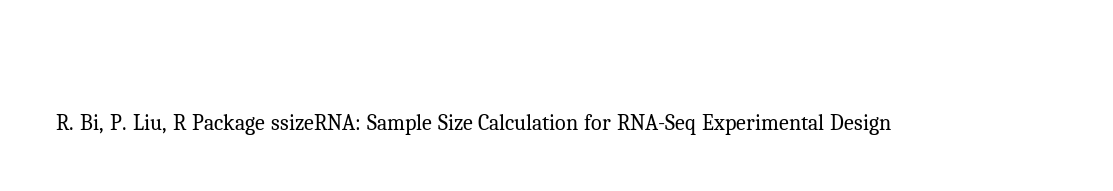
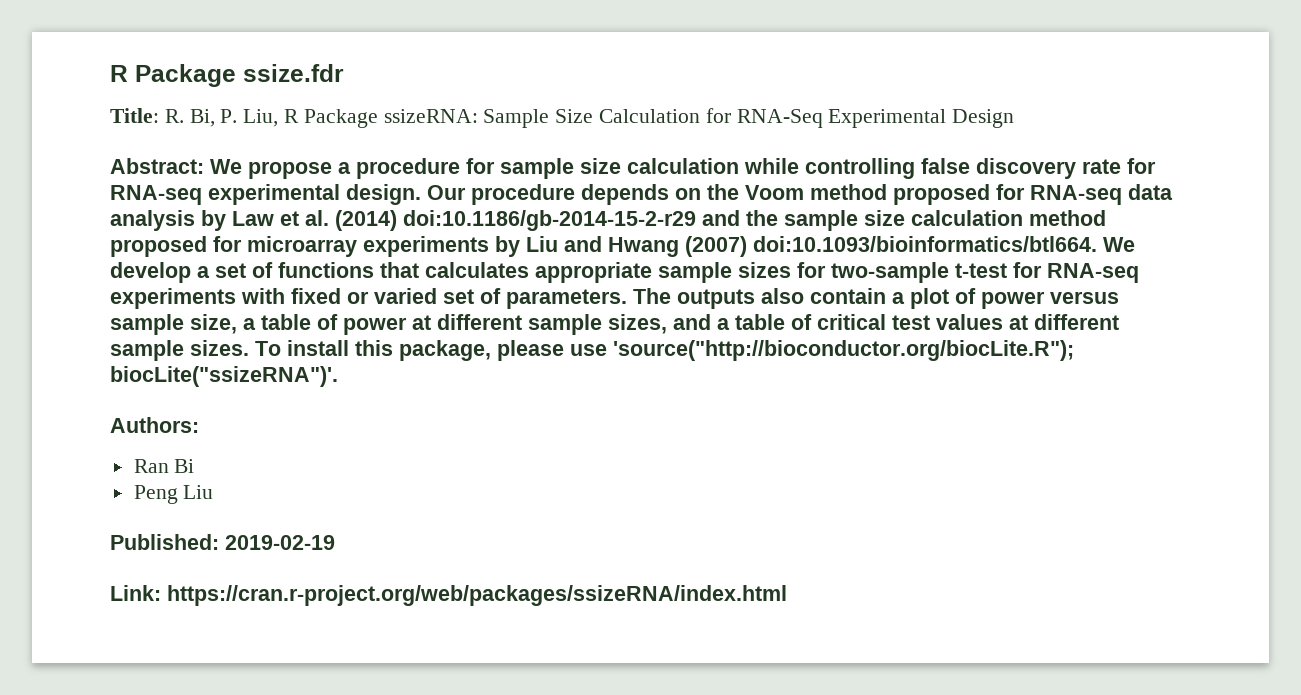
- R. Bi, P. Liu, R Package ssizeRNA: Sample Size Calculation for RNA-Seq Experimental Design
+ R Package ssize.fdr
+ Title: R. Bi, P. Liu, R Package ssizeRNA: Sample Size Calculation for RNA-Seq Experimental Design
+ Abstract: We propose a procedure for sample size calculation while controlling false discovery rate for RNA-seq experimental design. Our procedure depends on the Voom method proposed for RNA-seq data analysis by Law et al. (2014) doi:10.1186/gb-2014-15-2-r29 and the sample size calculation method proposed for microarray experiments by Liu and Hwang (2007) doi:10.1093/bioinformatics/btl664. We develop a set of functions that calculates appropriate sample sizes for two-sample t-test for RNA-seq experiments with fixed or varied set of parameters. The outputs also contain a plot of power versus sample size, a table of power at different sample sizes, and a table of critical test values at different sample sizes. To install this package, please use 'source("http://bioconductor.org/biocLite.R"); biocLite("ssizeRNA")'.
+ Authors:
+ Ran Bi
+ Peng Liu
+ Published: 2019-02-19
+ Link: https://cran.r-project.org/web/packages/ssizeRNA/index.html

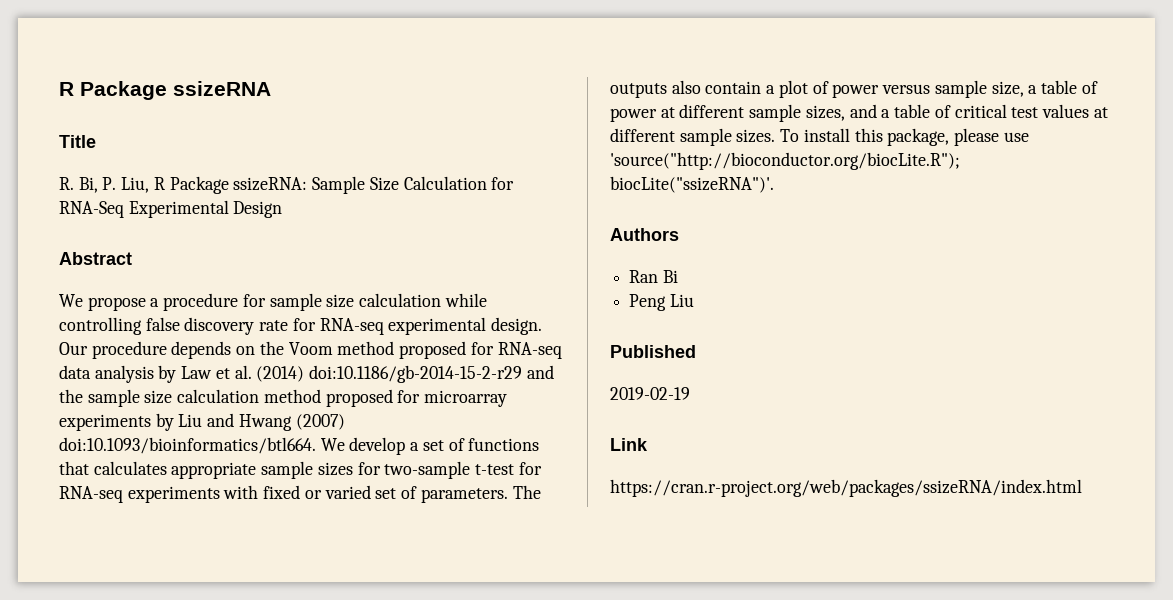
- R Package ssize.fdr
- Title: R. Bi, P. Liu, R Package ssizeRNA: Sample Size Calculation for RNA-Seq Experimental Design
+ R Package ssizeRNA
+ Title
+ R. Bi, P. Liu, R Package ssizeRNA: Sample Size Calculation for RNA-Seq Experimental Design
- Abstract: We propose a procedure for sample size calculation while controlling false discovery rate for RNA-seq experimental design.
+ Abstract
+ We propose a procedure for sample size calculation while controlling false discovery rate for RNA-seq experimental design.
- Authors:
+ Authors
- Published: 2019-02-19
+ Published
+ 2019-02-19
- Link: https://cran.r-project.org/web/packages/ssizeRNA/index.html
+ Link
+ https://cran.r-project.org/web/packages/ssizeRNA/index.html

